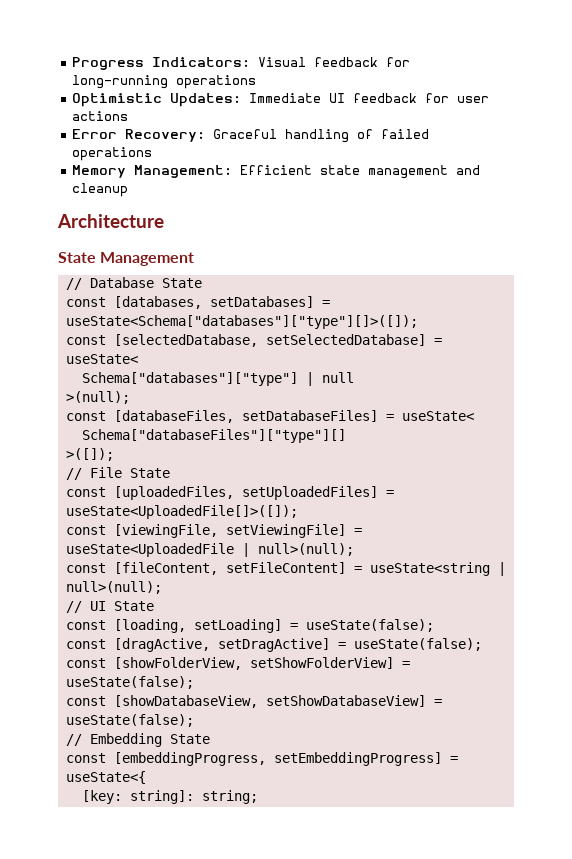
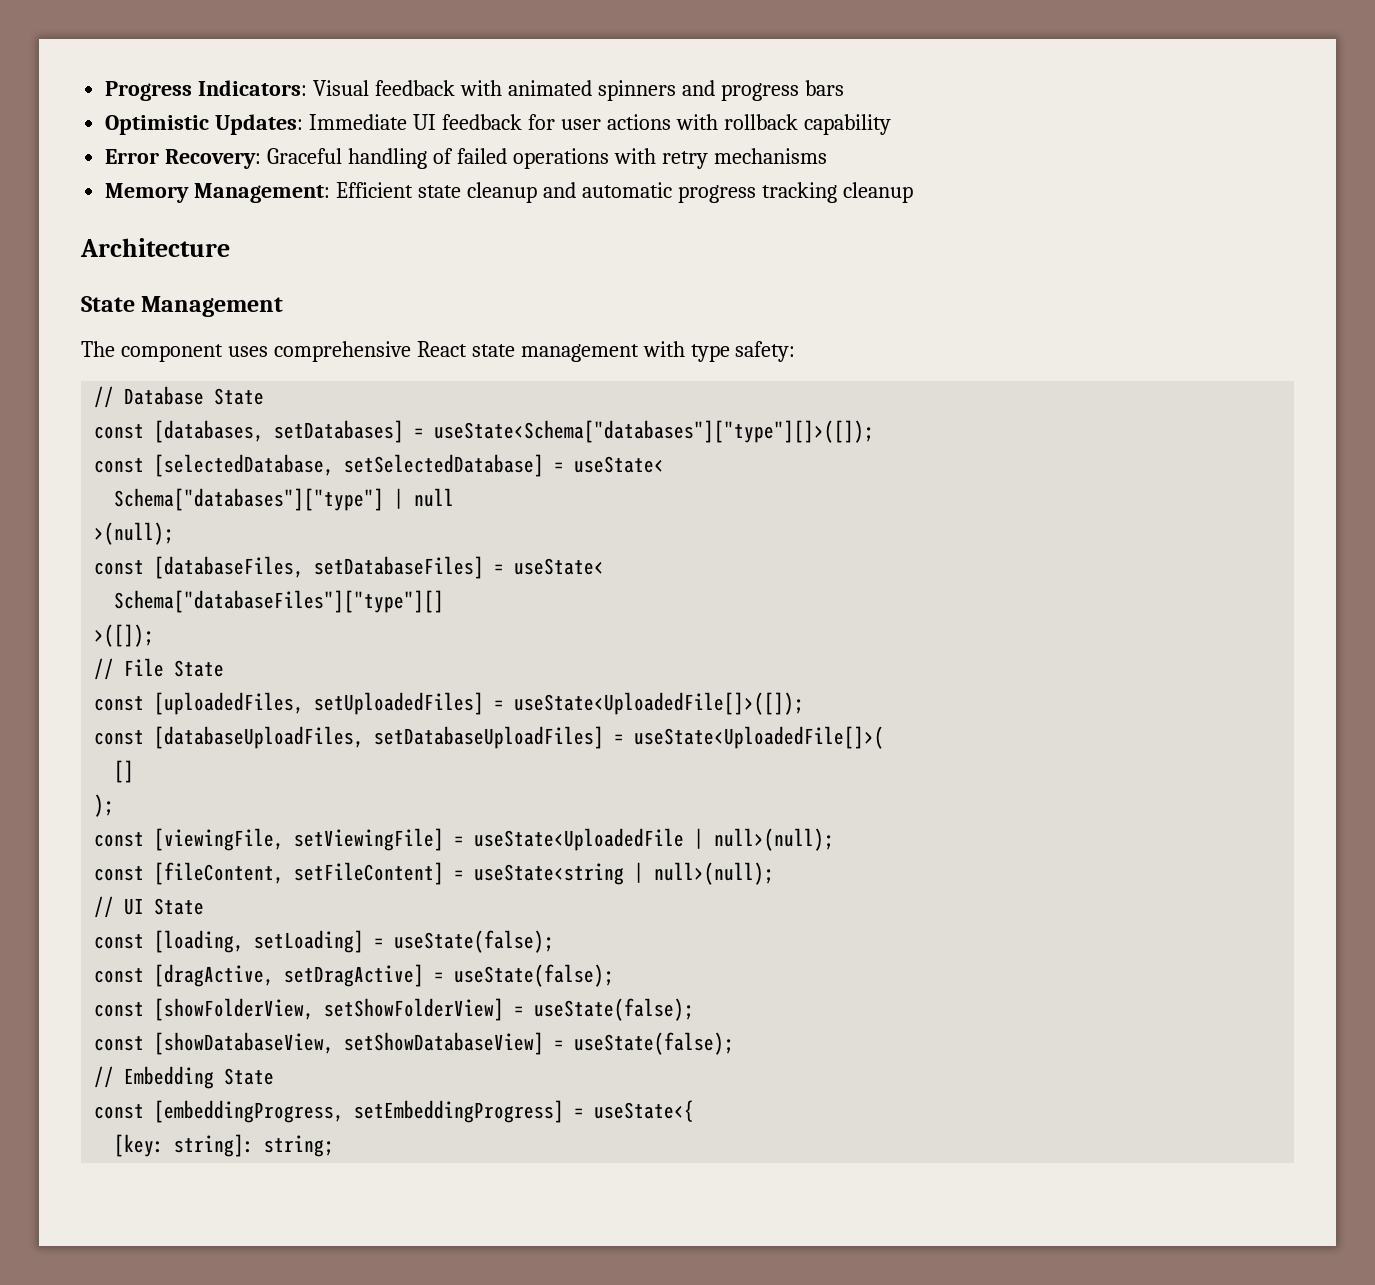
- Progress Indicators: Visual feedback for long-running operations
+ Progress Indicators: Visual feedback with animated spinners and progress bars
- Optimistic Updates: Immediate UI feedback for user actions
+ Optimistic Updates: Immediate UI feedback for user actions with rollback capability
- Error Recovery: Graceful handling of failed operations
+ Error Recovery: Graceful handling of failed operations with retry mechanisms
- Memory Management: Efficient state management and cleanup
+ Memory Management: Efficient state cleanup and automatic progress tracking cleanup
+ The component uses comprehensive React state management with type safety:
+ const [databaseUploadFiles, setDatabaseUploadFiles] = useState<UploadedFile[]>(
+ []
+ );

